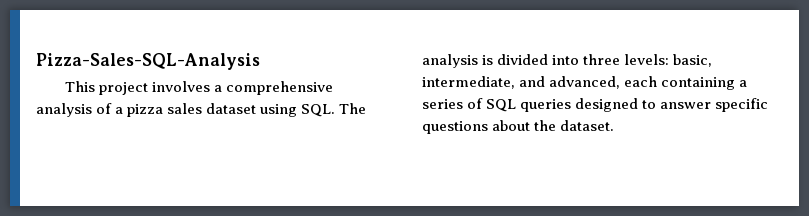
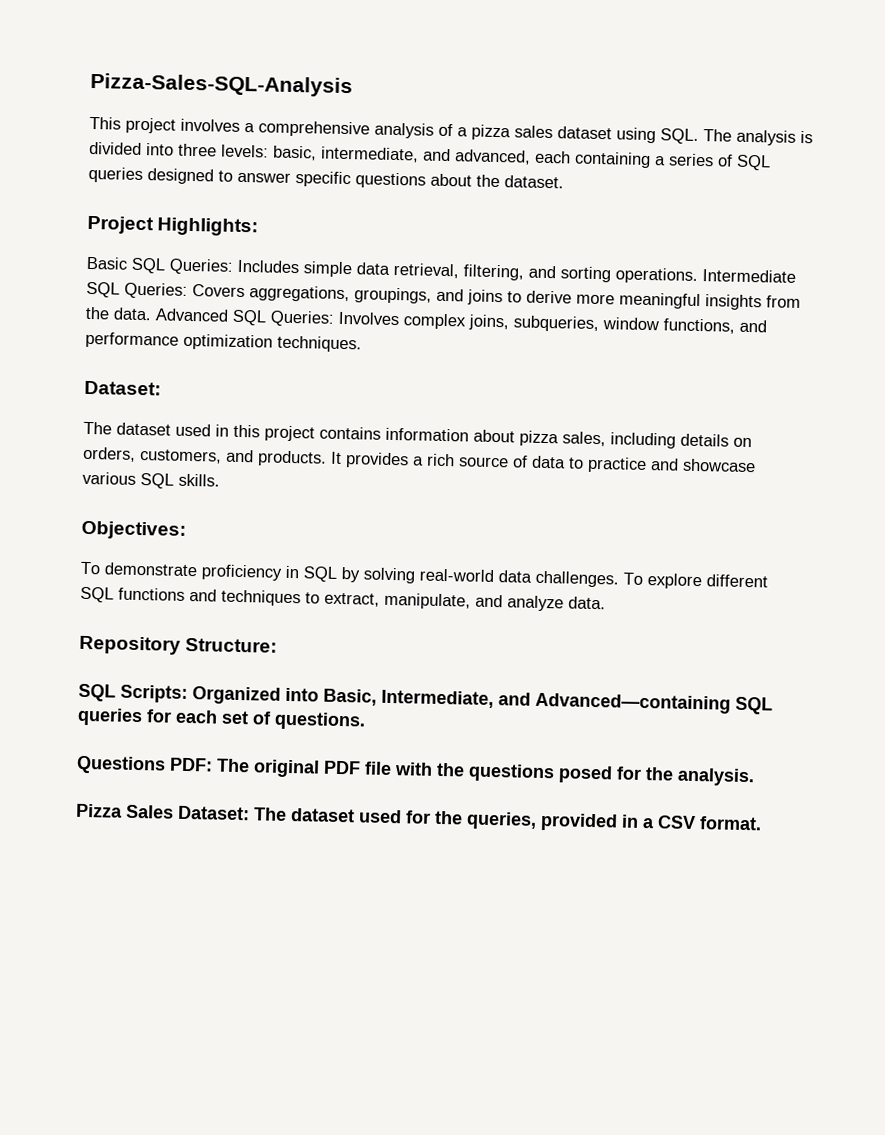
+ Project Highlights:
+ Basic SQL Queries: Includes simple data retrieval, filtering, and sorting operations. Intermediate SQL Queries: Covers aggregations, groupings, and joins to derive more meaningful insights from the data. Advanced SQL Queries: Involves complex joins, subqueries, window functions, and performance optimization techniques.
+ Dataset:
+ The dataset used in this project contains information about pizza sales, including details on orders, customers, and products. It provides a rich source of data to practice and showcase various SQL skills.
+ Objectives:
+ To demonstrate proficiency in SQL by solving real-world data challenges. To explore different SQL functions and techniques to extract, manipulate, and analyze data.
+ Repository Structure:
+ SQL Scripts: Organized into Basic, Intermediate, and Advanced—containing SQL queries for each set of questions.
+ Questions PDF: The original PDF file with the questions posed for the analysis.
+ Pizza Sales Dataset: The dataset used for the queries, provided in a CSV format.

